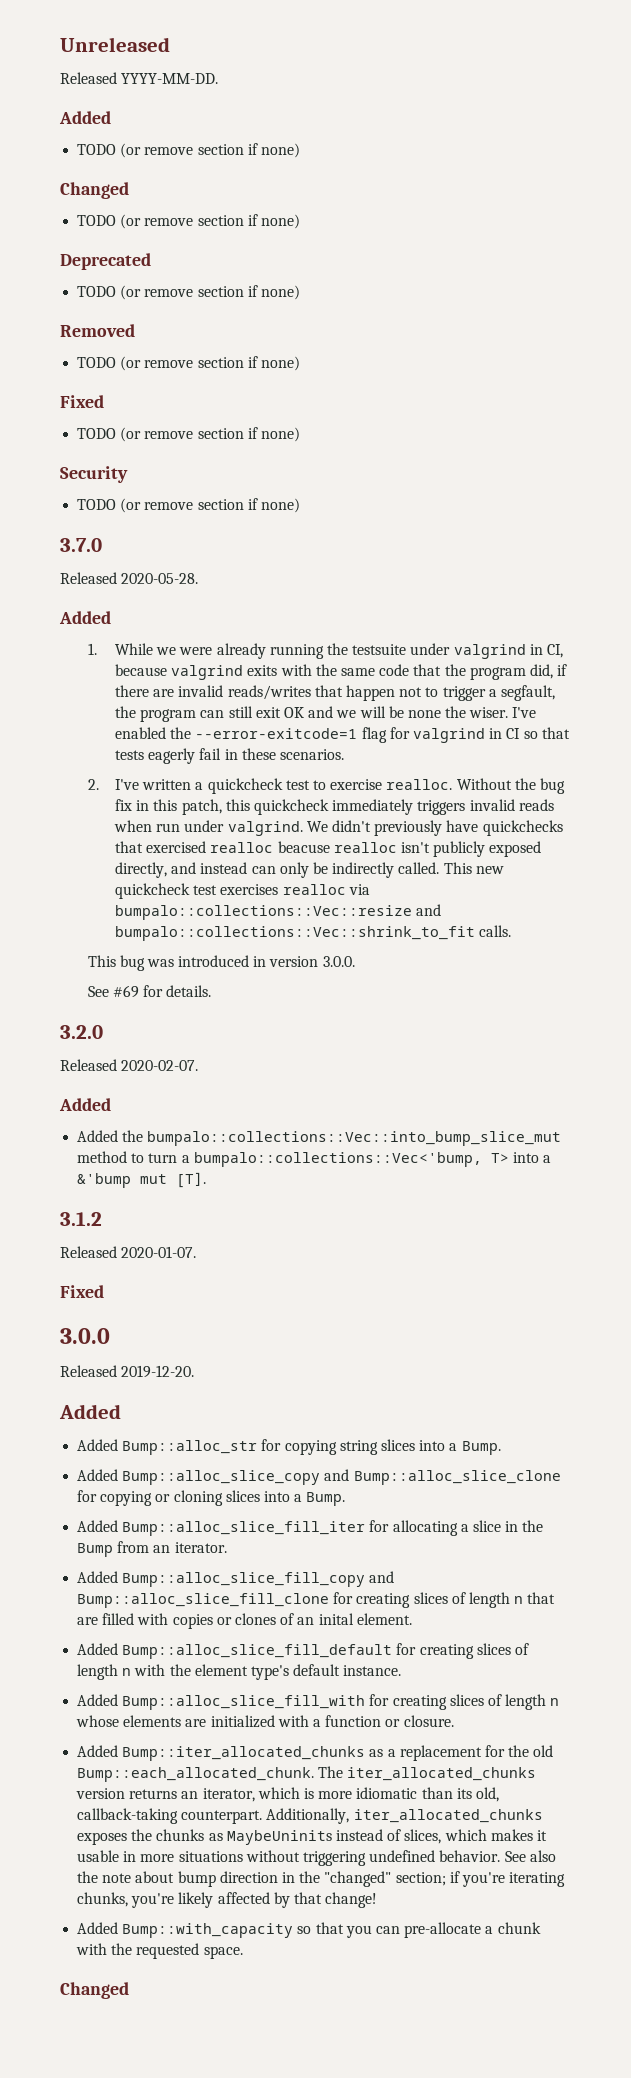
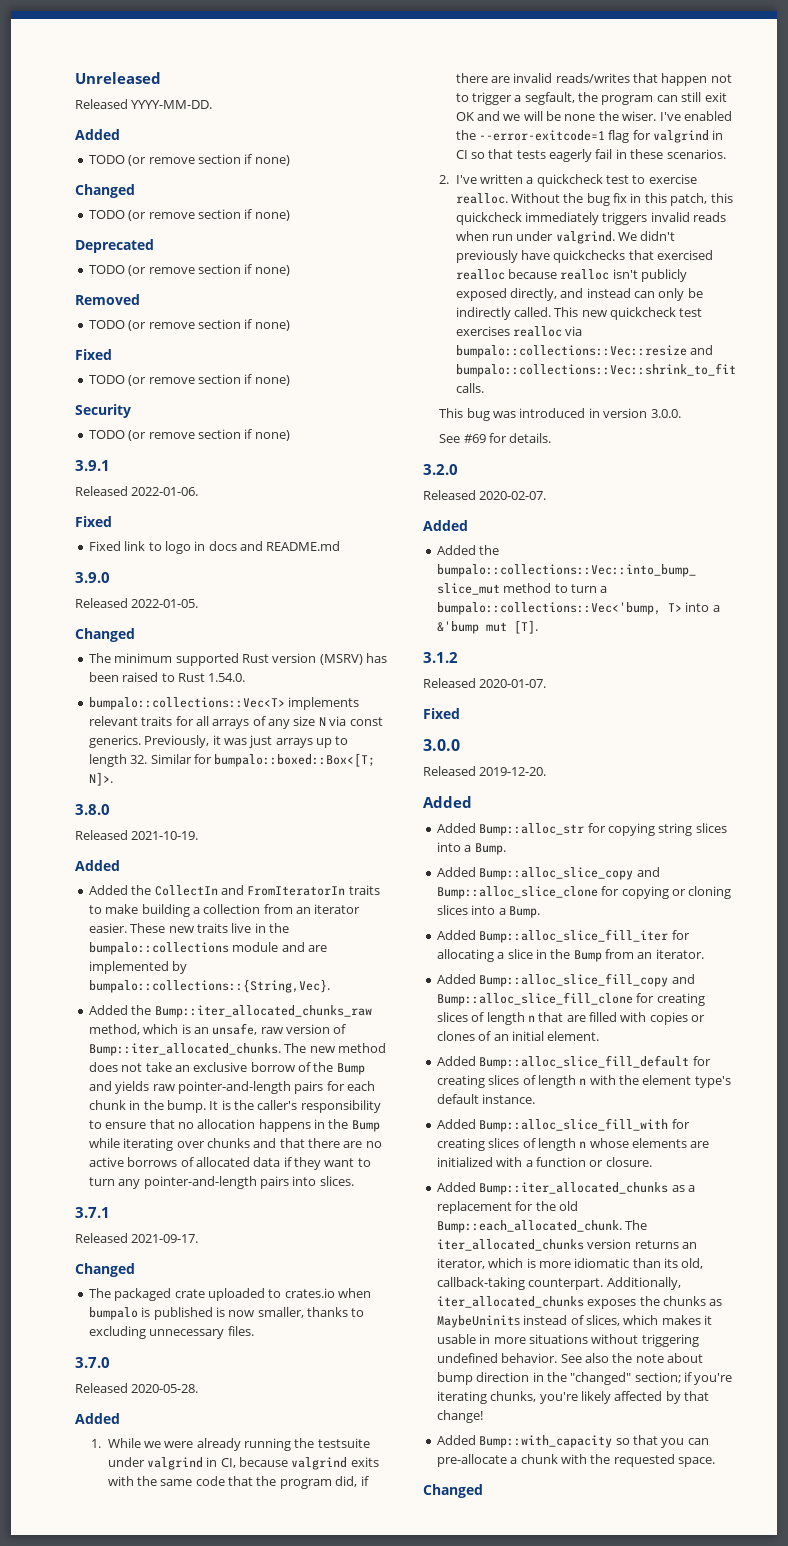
+ 3.9.1
+ Released 2022-01-06.
+ Fixed
+ Fixed link to logo in docs and README.md
+ 3.9.0
+ Released 2022-01-05.
+ Changed
+ The minimum supported Rust version (MSRV) has been raised to Rust 1.54.0.
+ bumpalo::collections::Vec<T> implements relevant traits for all arrays of any size N via const generics. Previously, it was just arrays up to length 32. Similar for bumpalo::boxed::Box<[T; N]>.
+ 3.8.0
+ Released 2021-10-19.
+ Added
+ Added the CollectIn and FromIteratorIn traits to make building a collection from an iterator easier. These new traits live in the bumpalo::collections module and are implemented by bumpalo::collections::{String,Vec}.
+ Added the Bump::iter_allocated_chunks_raw method, which is an unsafe, raw version of Bump::iter_allocated_chunks. The new method does not take an exclusive borrow of the Bump and yields raw pointer-and-length pairs for each chunk in the bump. It is the caller's responsibility to ensure that no allocation happens in the Bump while iterating over chunks and that there are no active borrows of allocated data if they want to turn any pointer-and-length pairs into slices.
+ 3.7.1
+ Released 2021-09-17.
+ Changed
+ The packaged crate uploaded to crates.io when bumpalo is published is now smaller, thanks to excluding unnecessary files.
- We didn't previously have quickchecks that exercised realloc beacuse realloc isn't publicly exposed directly, and instead can only be indirectly called.
+ We didn't previously have quickchecks that exercised realloc because realloc isn't publicly exposed directly, and instead can only be indirectly called.
- Added Bump::alloc_slice_fill_copy and Bump::alloc_slice_fill_clone for creating slices of length n that are filled with copies or clones of an inital element.
+ Added Bump::alloc_slice_fill_copy and Bump::alloc_slice_fill_clone for creating slices of length n that are filled with copies or clones of an initial element.

